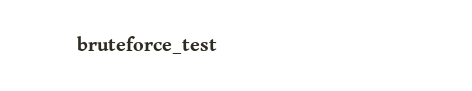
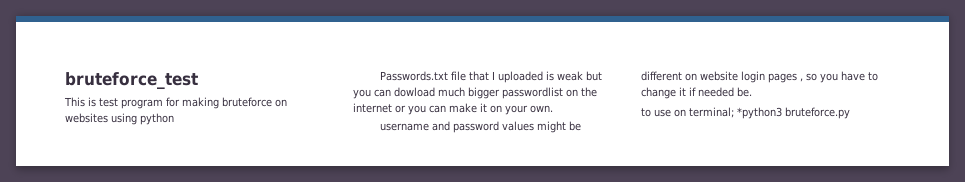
+ This is test program for making bruteforce on websites using python
+ Passwords.txt file that I uploaded is weak but you can dowload much bigger passwordlist on the internet or you can make it on your own.
+ username and password values might be different on website login pages , so you have to change it if needed be.
+ to use on terminal; *python3 bruteforce.py

